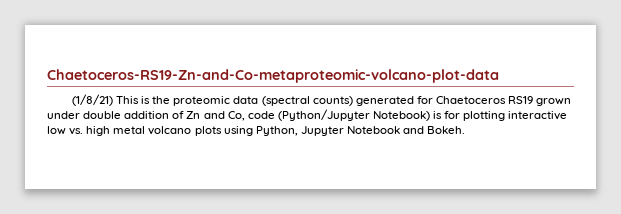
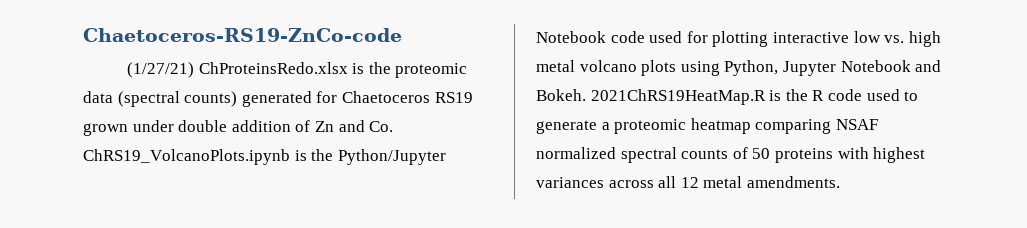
- Chaetoceros-RS19-Zn-and-Co-metaproteomic-volcano-plot-data
- (1/8/21) This is the proteomic data (spectral counts) generated for Chaetoceros RS19 grown under double addition of Zn and Co, code (Python/Jupyter Notebook) is for plotting interactive low vs. high metal volcano plots using Python, Jupyter Notebook and Bokeh.
+ Chaetoceros-RS19-ZnCo-code
+ (1/27/21) ChProteinsRedo.xlsx is the proteomic data (spectral counts) generated for Chaetoceros RS19 grown under double addition of Zn and Co. ChRS19_VolcanoPlots.ipynb is the Python/Jupyter Notebook code used for plotting interactive low vs. high metal volcano plots using Python, Jupyter Notebook and Bokeh.
+ 2021ChRS19HeatMap.R is the R code used to generate a proteomic heatmap comparing NSAF normalized spectral counts of 50 proteins with highest variances across all 12 metal amendments.

